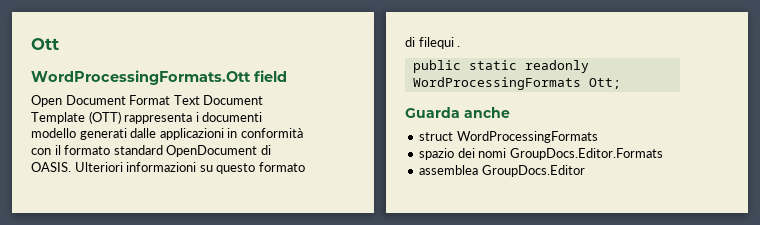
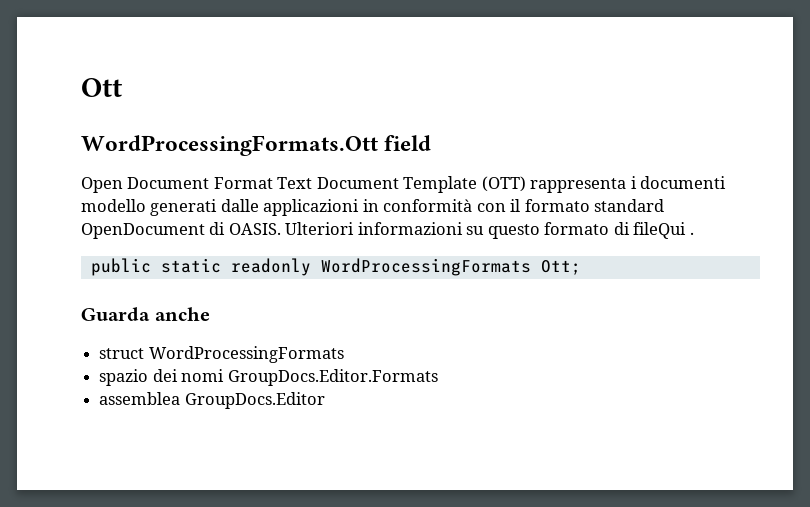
- Ulteriori informazioni su questo formato di filequi .
+ Ulteriori informazioni su questo formato di fileQui .

